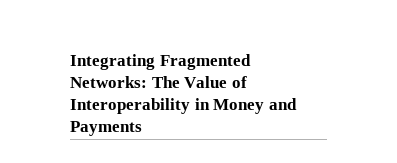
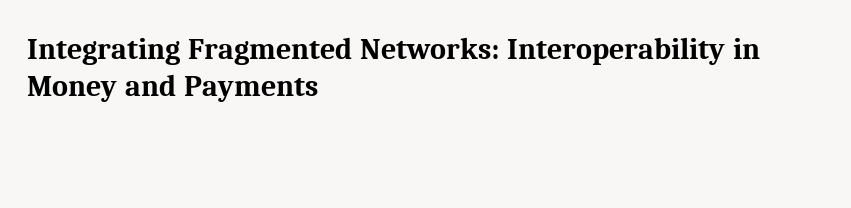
- Integrating Fragmented Networks: The Value of Interoperability in Money and Payments
+ Integrating Fragmented Networks: Interoperability in Money and Payments

